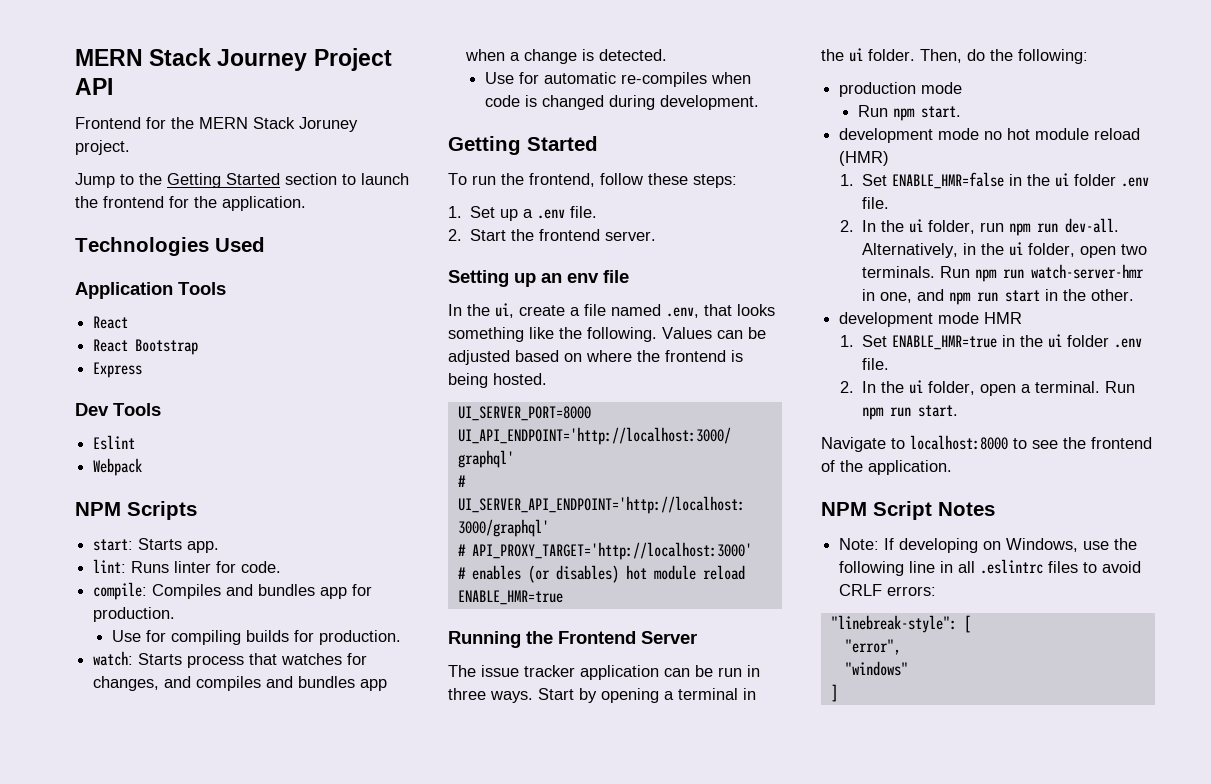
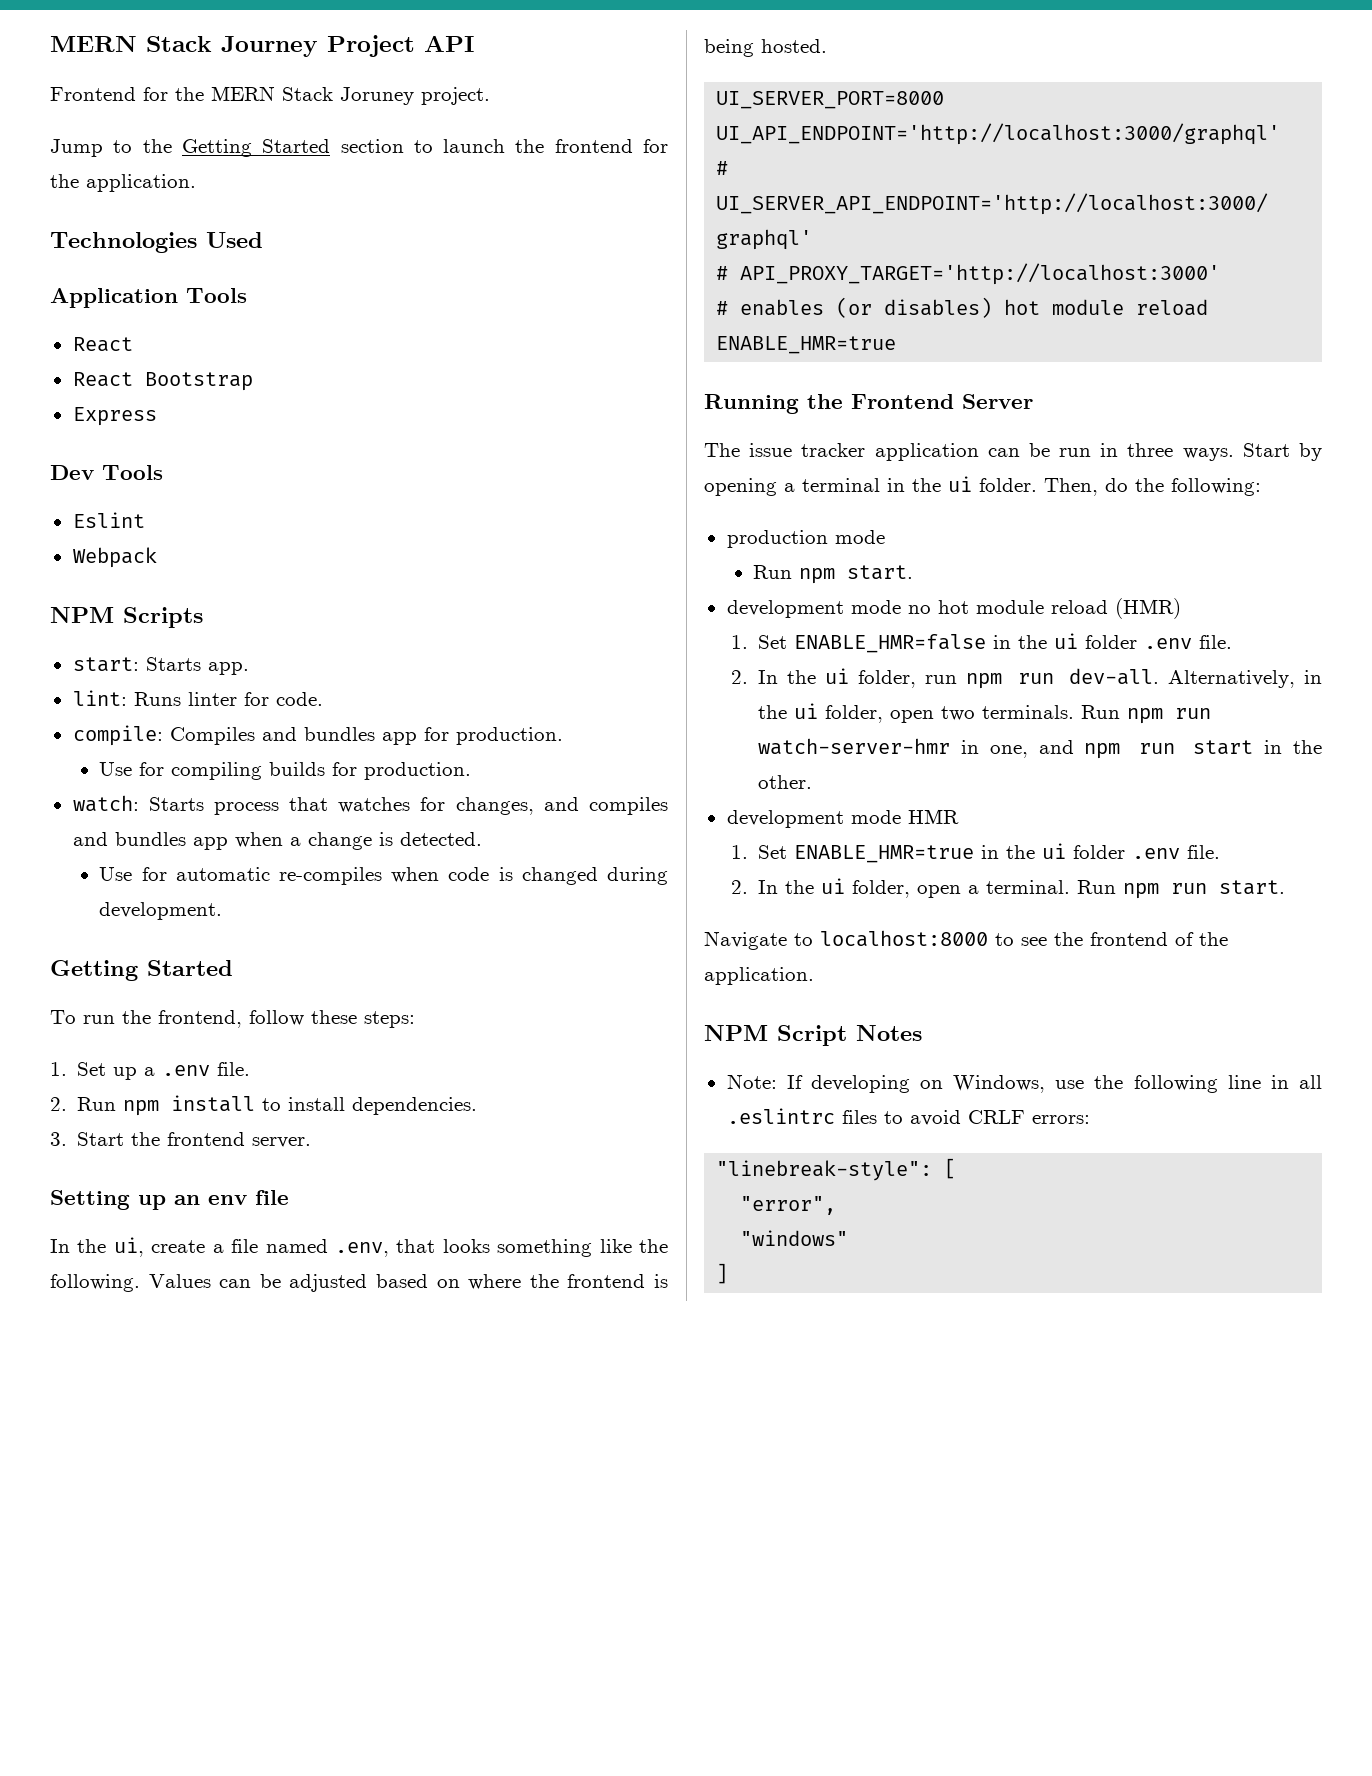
- 2. Start the frontend server.
+ 2. Run npm install to install dependencies.
+ 3. Start the frontend server.

